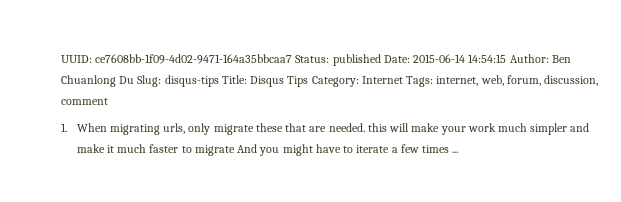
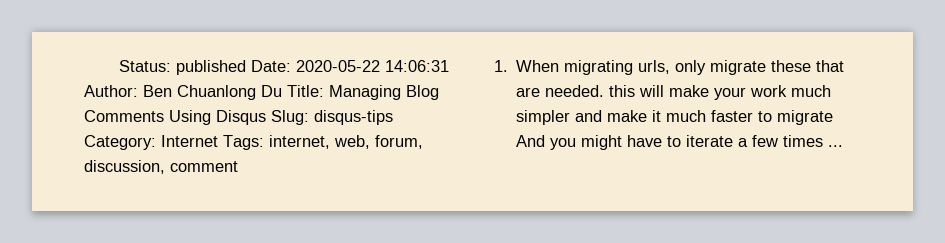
- UUID: ce7608bb-1f09-4d02-9471-164a35bbcaa7 Status: published Date: 2015-06-14 14:54:15 Author: Ben Chuanlong Du Slug: disqus-tips Title: Disqus Tips Category: Internet Tags: internet, web, forum, discussion, comment
+ Status: published Date: 2020-05-22 14:06:31 Author: Ben Chuanlong Du Title: Managing Blog Comments Using Disqus Slug: disqus-tips Category: Internet Tags: internet, web, forum, discussion, comment

